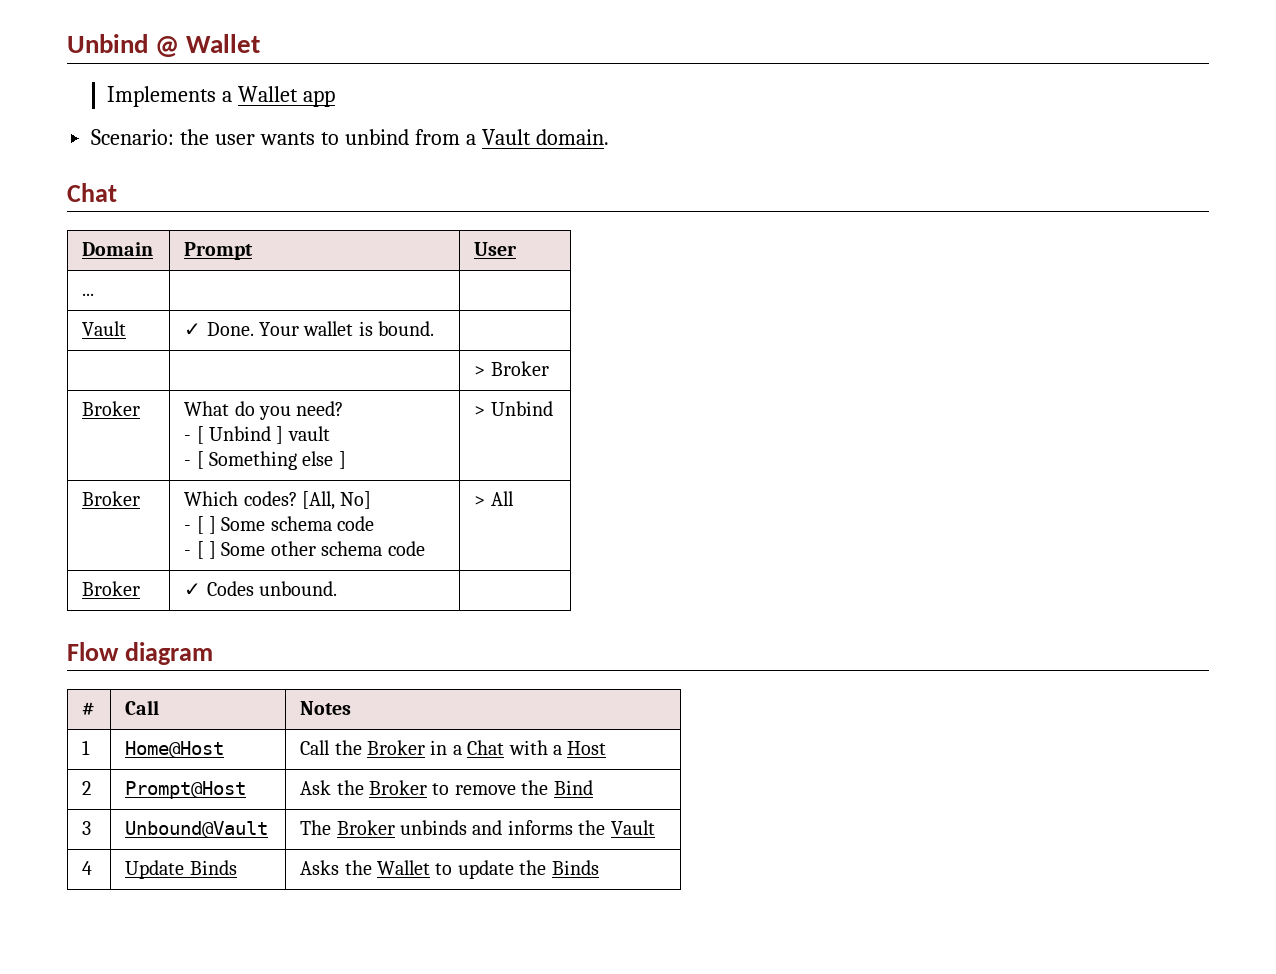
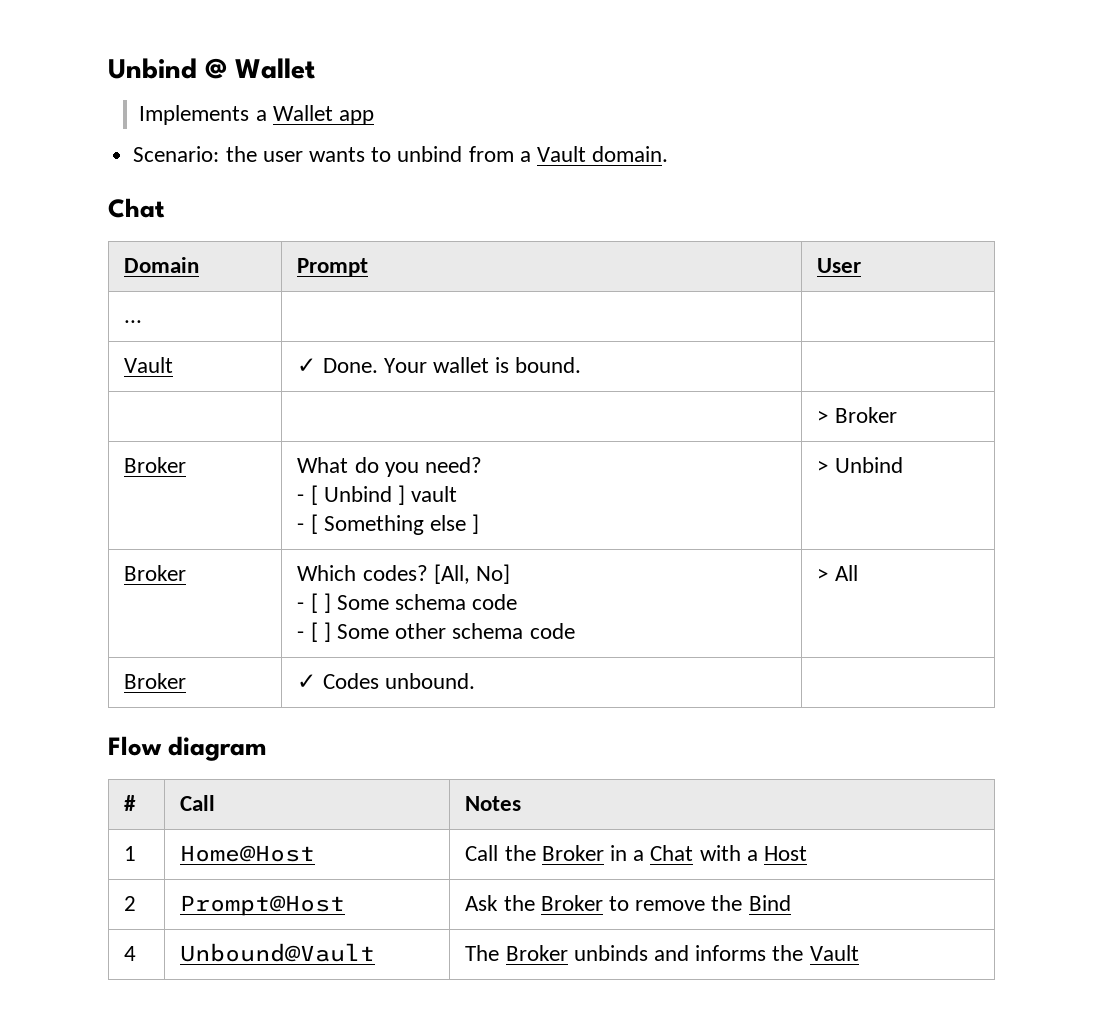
- 3 | Unbound@Vault | The Broker unbinds and informs the Vault
+ 4 | Unbound@Vault | The Broker unbinds and informs the Vault
- 4 | Update Binds | Asks the Wallet to update the Binds

